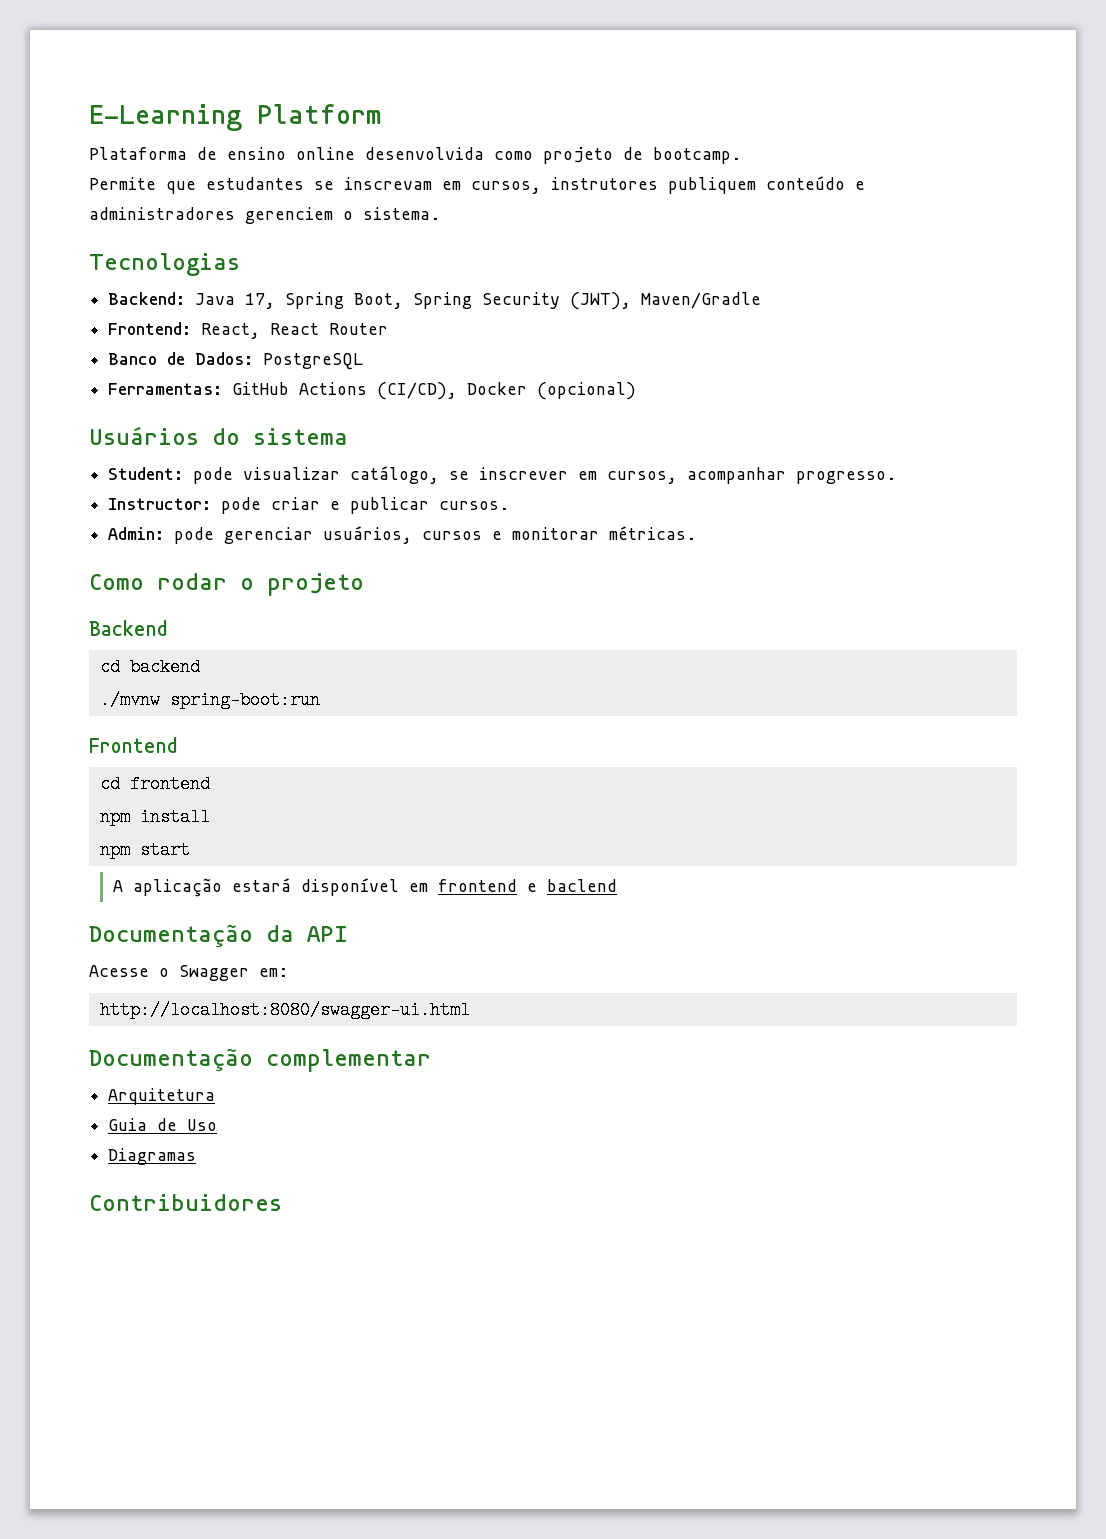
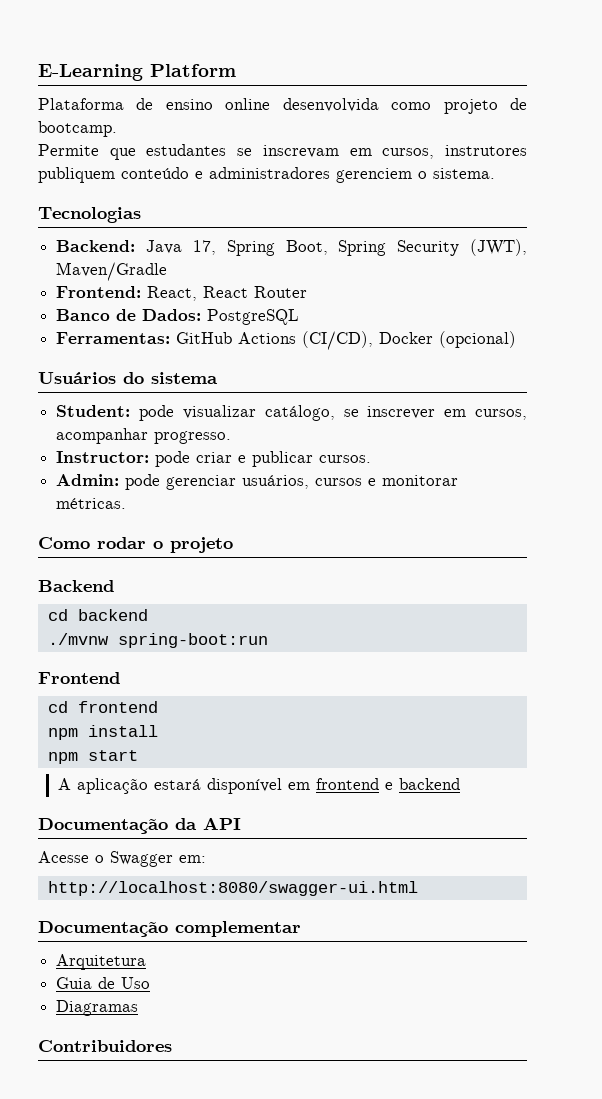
- A aplicação estará disponível em frontend e baclend
+ A aplicação estará disponível em frontend e backend

